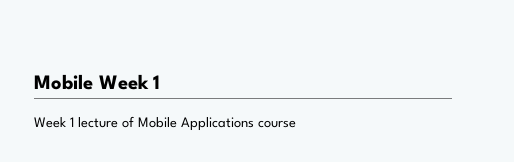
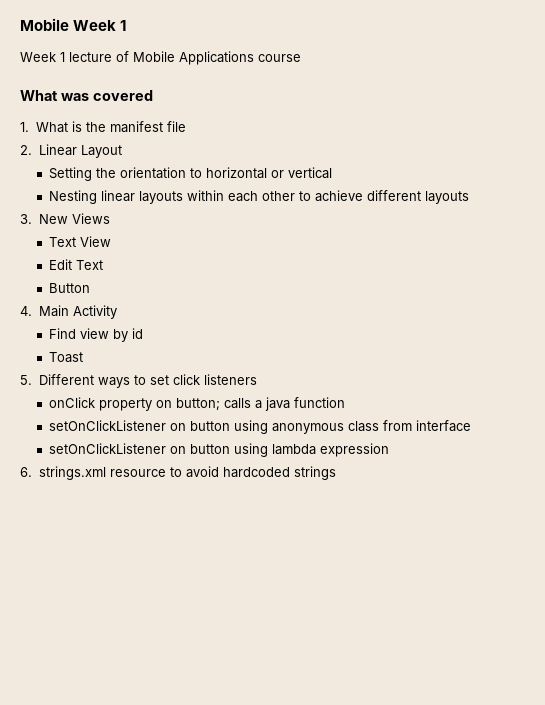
+ What was covered
+ 1. What is the manifest file
+ 2. Linear Layout
+ Setting the orientation to horizontal or vertical
+ Nesting linear layouts within each other to achieve different layouts
+ 3. New Views
+ Text View
+ Edit Text
+ Button
+ 4. Main Activity
+ Find view by id
+ Toast
+ 5. Different ways to set click listeners
+ onClick property on button; calls a java function
+ setOnClickListener on button using anonymous class from interface
+ setOnClickListener on button using lambda expression
+ 6. strings.xml resource to avoid hardcoded strings

